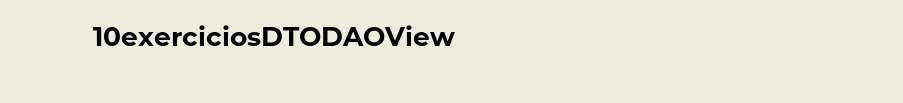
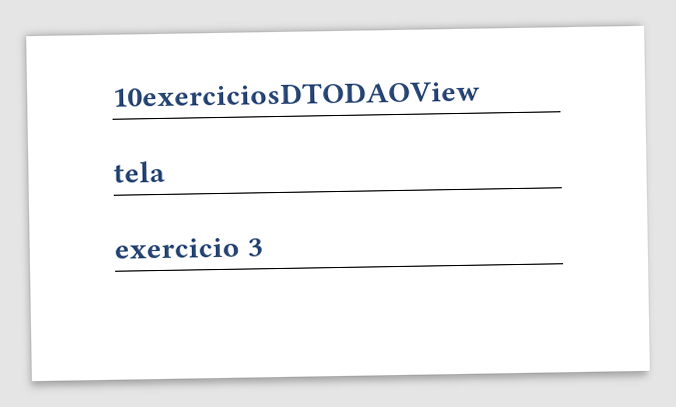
+ tela
+ exercicio 3

